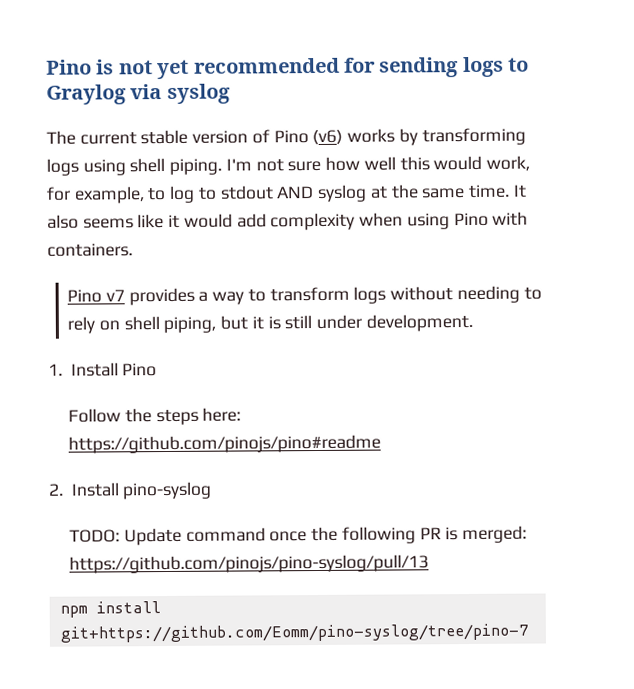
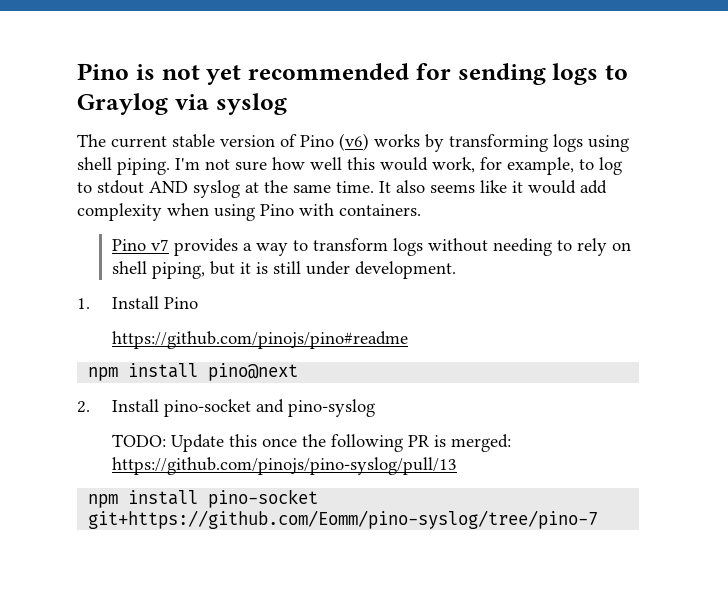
- Follow the steps here: https://github.com/pinojs/pino#readme
+ https://github.com/pinojs/pino#readme
+ npm install pino@next
- 2. Install pino-syslog
+ 2. Install pino-socket and pino-syslog
- TODO: Update command once the following PR is merged: https://github.com/pinojs/pino-syslog/pull/13
+ TODO: Update this once the following PR is merged: https://github.com/pinojs/pino-syslog/pull/13
- npm install git+https://github.com/Eomm/pino-syslog/tree/pino-7
+ npm install pino-socket git+https://github.com/Eomm/pino-syslog/tree/pino-7

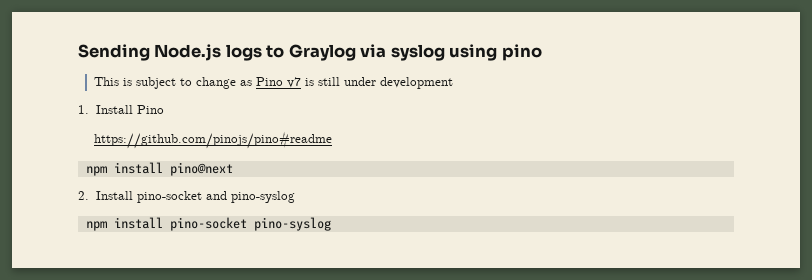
- Pino is not yet recommended for sending logs to Graylog via syslog
- The current stable version of Pino (v6) works by transforming logs using shell piping. I'm not sure how well this would work, for example, to log to stdout AND syslog at the same time. It also seems like it would add complexity when using Pino with containers.
- Pino v7 provides a way to transform logs without needing to rely on shell piping, but it is still under development.
+ Sending Node.js logs to Graylog via syslog using pino
+ This is subject to change as Pino v7 is still under development
- TODO: Update this once the following PR is merged: https://github.com/pinojs/pino-syslog/pull/13
- npm install pino-socket git+https://github.com/Eomm/pino-syslog/tree/pino-7
+ npm install pino-socket pino-syslog

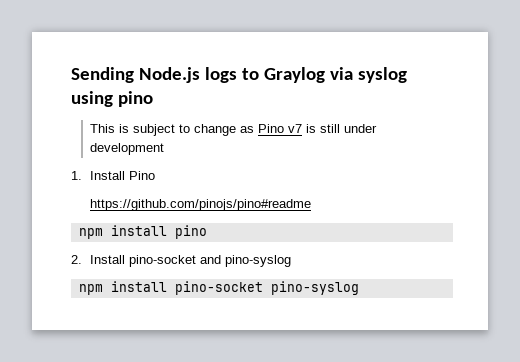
- npm install pino@next
+ npm install pino

